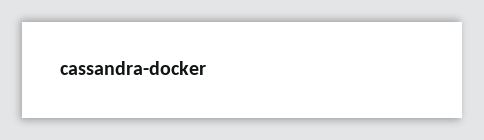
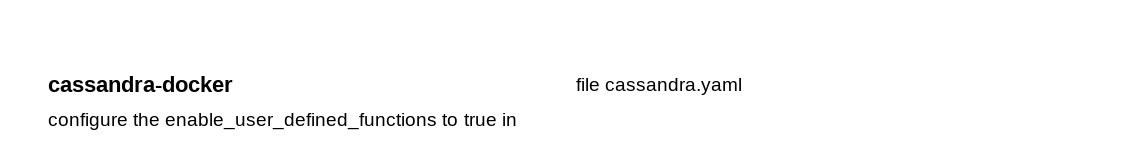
+ configure the enable_user_defined_functions to true in file cassandra.yaml

